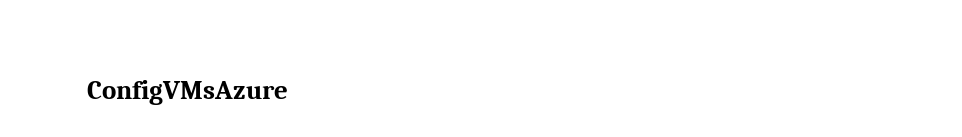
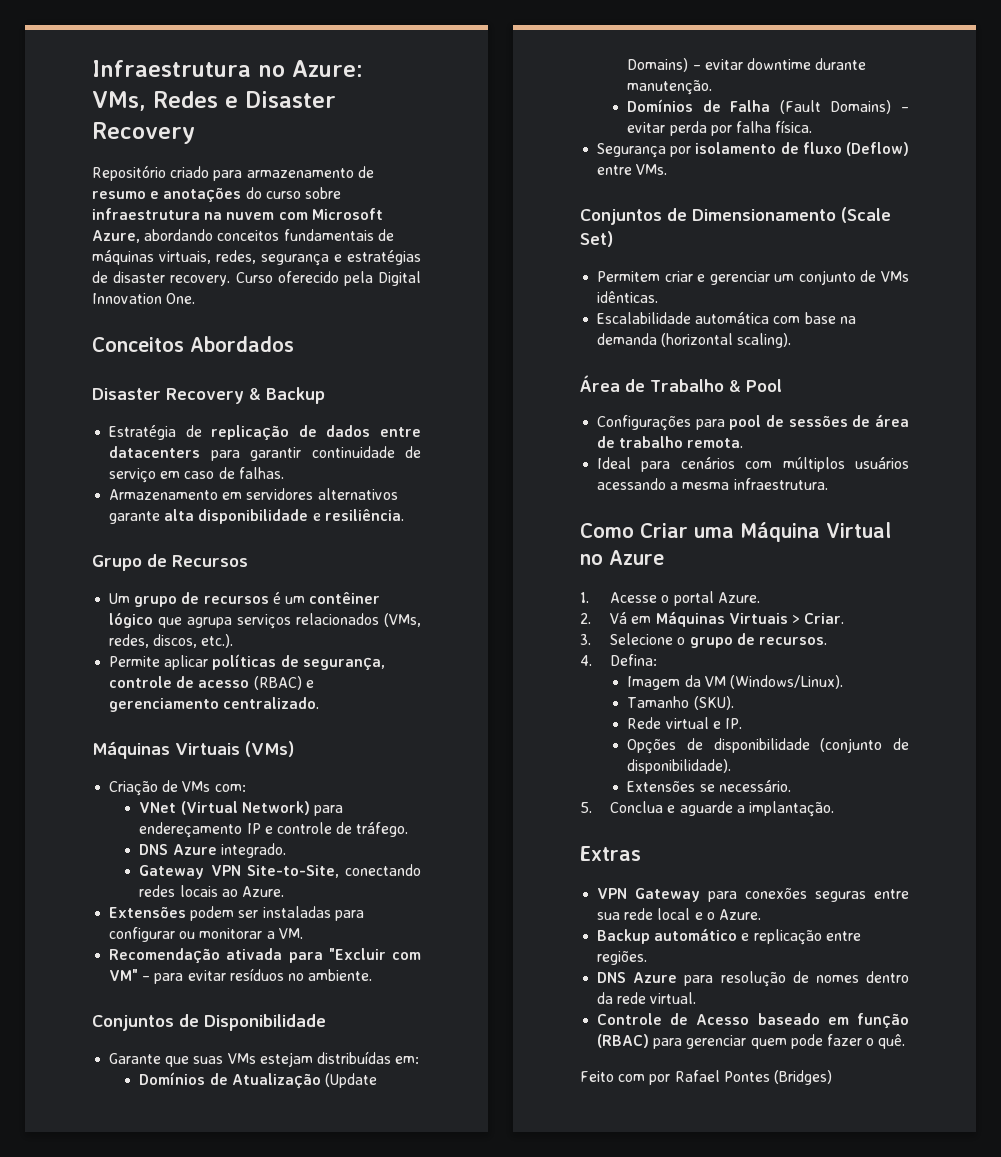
- ConfigVMsAzure
+ Infraestrutura no Azure: VMs, Redes e Disaster Recovery
+ Repositório criado para armazenamento de resumo e anotações do curso sobre infraestrutura na nuvem com Microsoft Azure, abordando conceitos fundamentais de máquinas virtuais, redes, segurança e estratégias de disaster recovery. Curso oferecido pela Digital Innovation One.
+ Conceitos Abordados
+ Disaster Recovery & Backup
+ Estratégia de replicação de dados entre datacenters para garantir continuidade de serviço em caso de falhas.
+ Armazenamento em servidores alternativos garante alta disponibilidade e resiliência.
+ Grupo de Recursos
+ Um grupo de recursos é um contêiner lógico que agrupa serviços relacionados (VMs, redes, discos, etc.).
+ Permite aplicar políticas de segurança, controle de acesso (RBAC) e gerenciamento centralizado.
+ Máquinas Virtuais (VMs)
+ Criação de VMs com:
+ VNet (Virtual Network) para endereçamento IP e controle de tráfego.
+ DNS Azure integrado.
+ Gateway VPN Site-to-Site, conectando redes locais ao Azure.
+ Extensões podem ser instaladas para configurar ou monitorar a VM.
+ Recomendação ativada para "Excluir com VM" – para evitar resíduos no ambiente.
+ Conjuntos de Disponibilidade
+ Garante que suas VMs estejam distribuídas em:
+ Domínios de Atualização (Update Domains) – evitar downtime durante manutenção.
+ Domínios de Falha (Fault Domains) – evitar perda por falha física.
+ Segurança por isolamento de fluxo (Deflow) entre VMs.
+ Conjuntos de Dimensionamento (Scale Set)
+ Permitem criar e gerenciar um conjunto de VMs idênticas.
+ Escalabilidade automática com base na demanda (horizontal scaling).
+ Área de Trabalho & Pool
+ Configurações para pool de sessões de área de trabalho remota.
+ Ideal para cenários com múltiplos usuários acessando a mesma infraestrutura.
+ Como Criar uma Máquina Virtual no Azure
+ 1. Acesse o portal Azure.
+ 2. Vá em Máquinas Virtuais > Criar.
+ 3. Selecione o grupo de recursos.
+ 4. Defina:
+ Imagem da VM (Windows/Linux).
+ Tamanho (SKU).
+ Rede virtual e IP.
+ Opções de disponibilidade (conjunto de disponibilidade).
+ Extensões se necessário.
+ 5. Conclua e aguarde a implantação.
+ Extras
+ VPN Gateway para conexões seguras entre sua rede local e o Azure.
+ Backup automático e replicação entre regiões.
+ DNS Azure para resolução de nomes dentro da rede virtual.
+ Controle de Acesso baseado em função (RBAC) para gerenciar quem pode fazer o quê.
+ Feito com por Rafael Pontes (Bridges)

